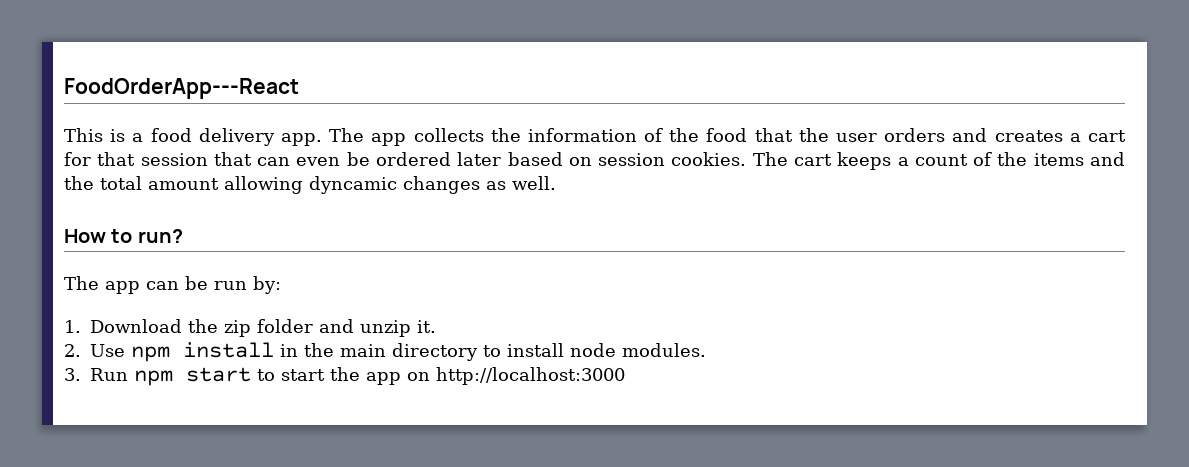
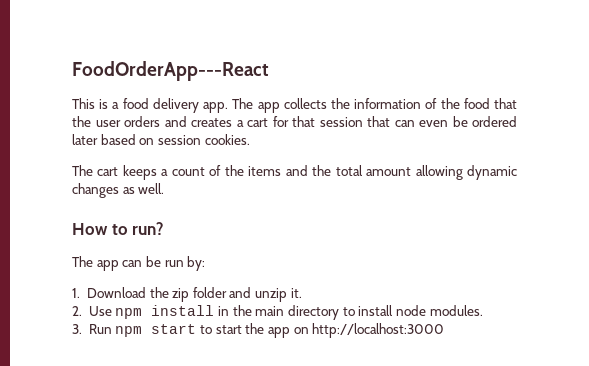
- The app collects the information of the food that the user orders and creates a cart for that session that can even be ordered later based on session cookies. The cart keeps a count of the items and the total amount allowing dyncamic changes as well.
+ The app collects the information of the food that the user orders and creates a cart for that session that can even be ordered later based on session cookies.
+ The cart keeps a count of the items and the total amount allowing dynamic changes as well.

